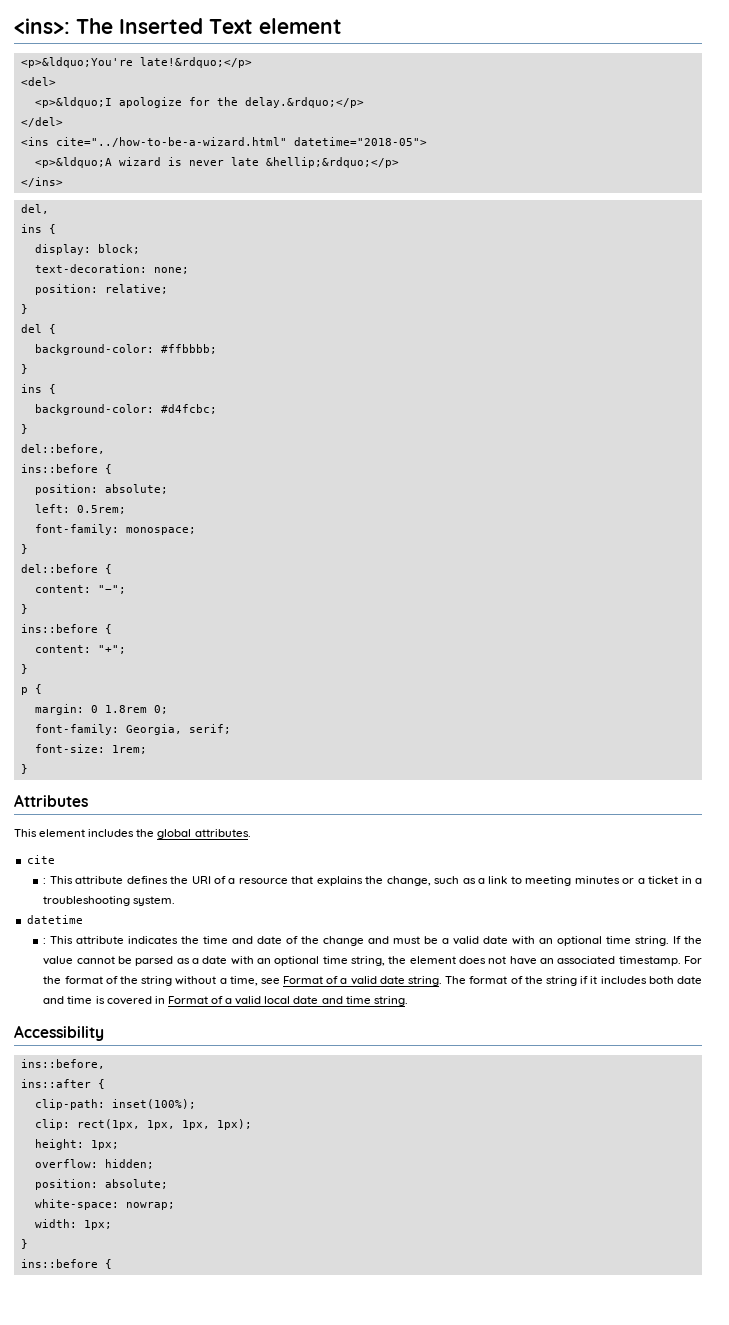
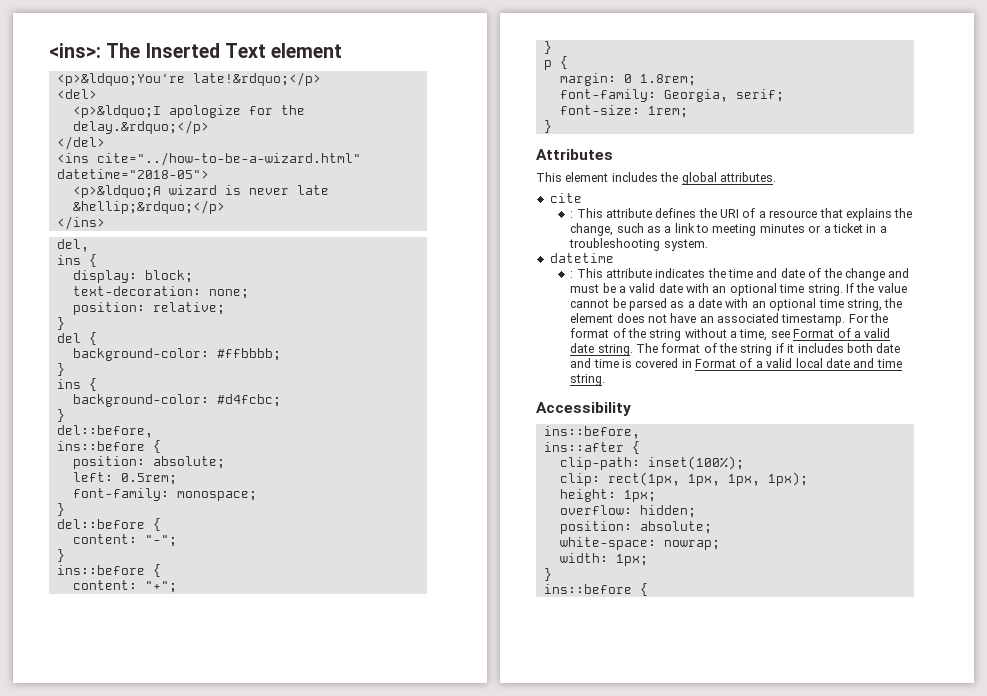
- margin: 0 1.8rem 0;
+ margin: 0 1.8rem;

